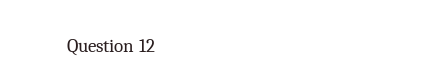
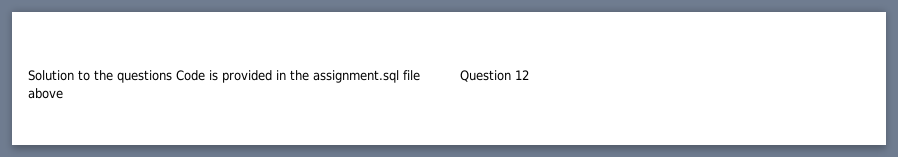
+ Solution to the questions Code is provided in the assignment.sql file above

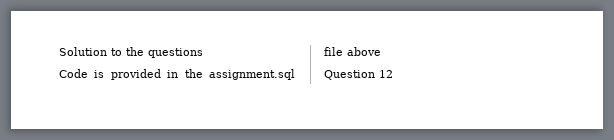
- Solution to the questions Code is provided in the assignment.sql file above
+ Solution to the questions
+ Code is provided in the assignment.sql file above

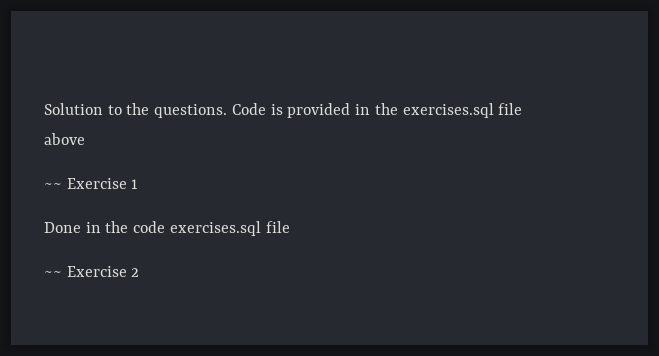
- Solution to the questions
- Code is provided in the assignment.sql file above
+ Solution to the questions. Code is provided in the exercises.sql file above
- Question 12
+ ~~ Exercise 1
+ Done in the code exercises.sql file
+ ~~ Exercise 2

